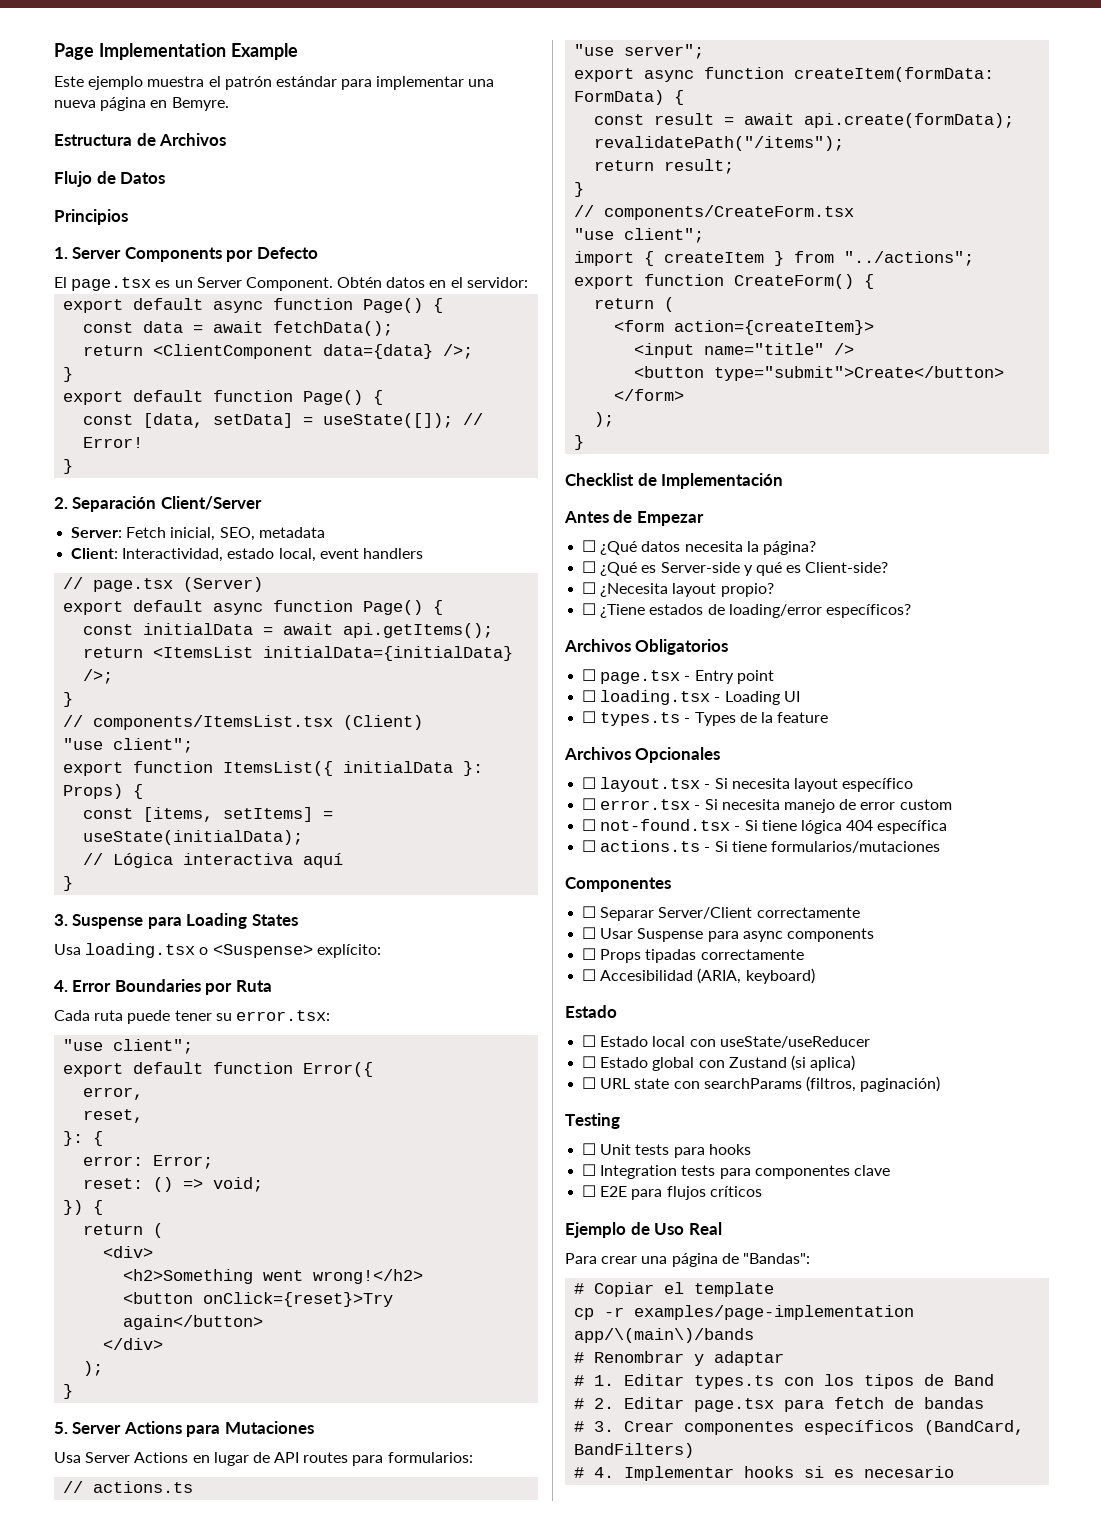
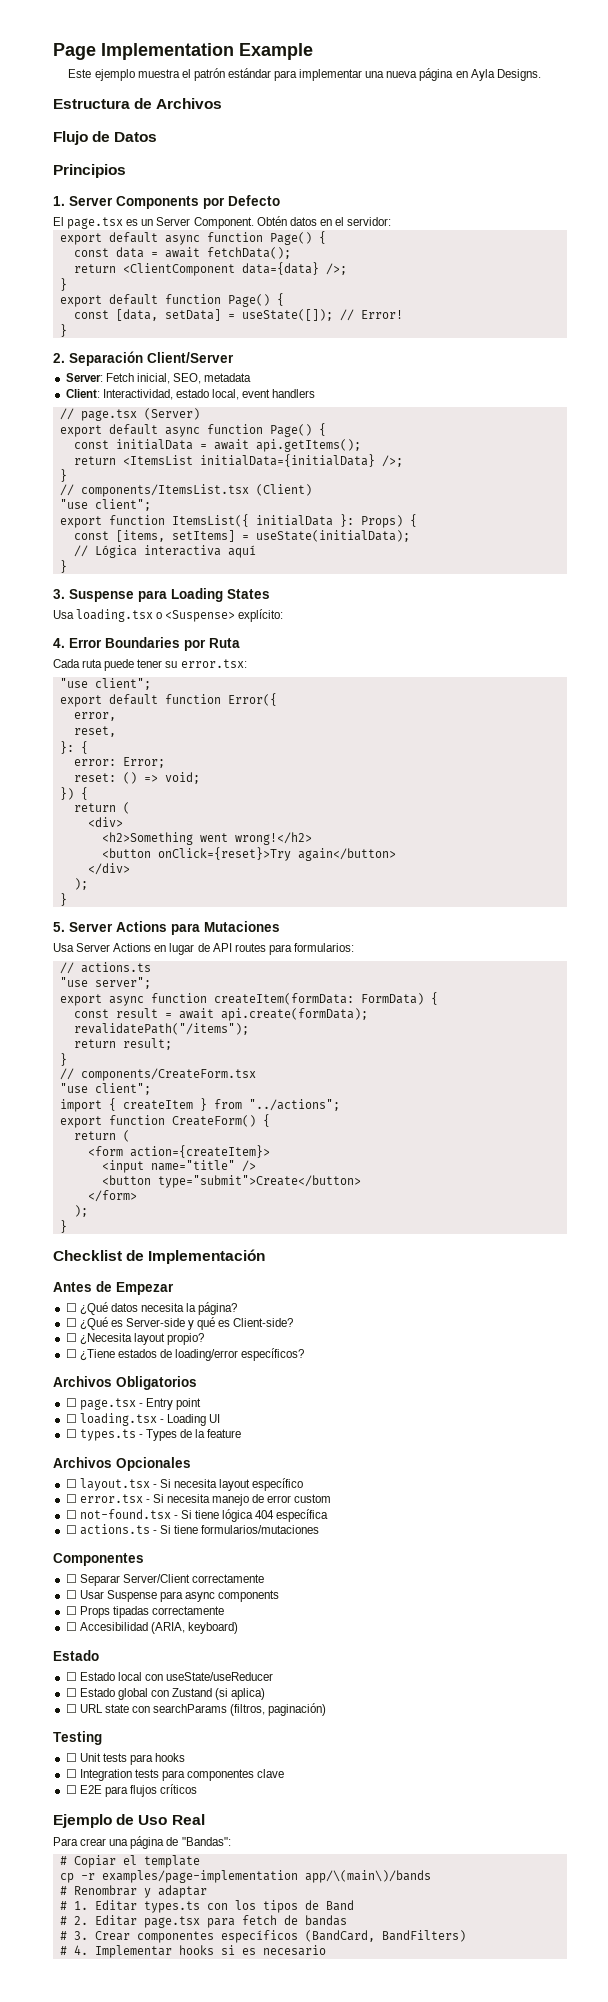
- Este ejemplo muestra el patrón estándar para implementar una nueva página en Bemyre.
+ Este ejemplo muestra el patrón estándar para implementar una nueva página en Ayla Designs.

